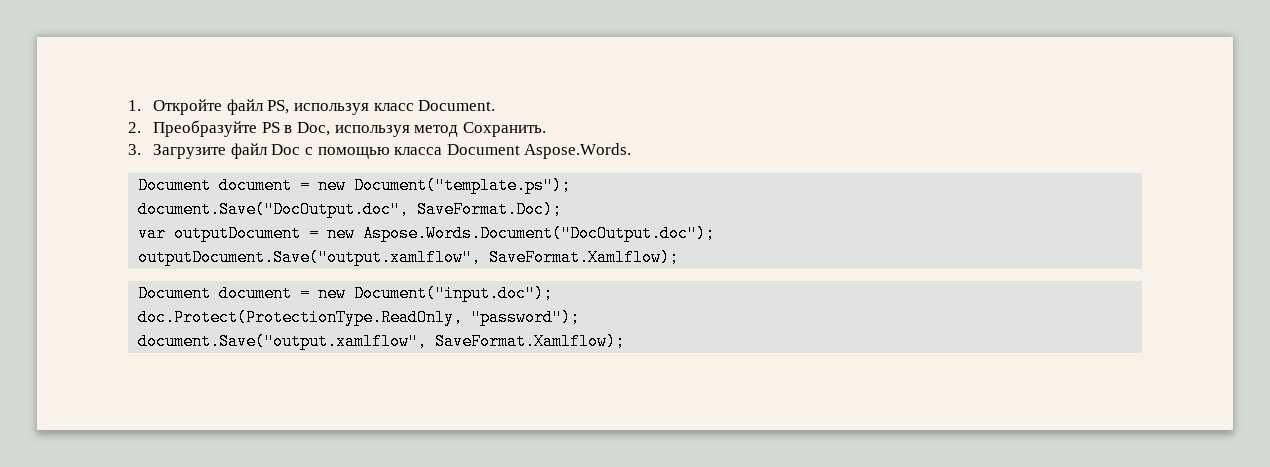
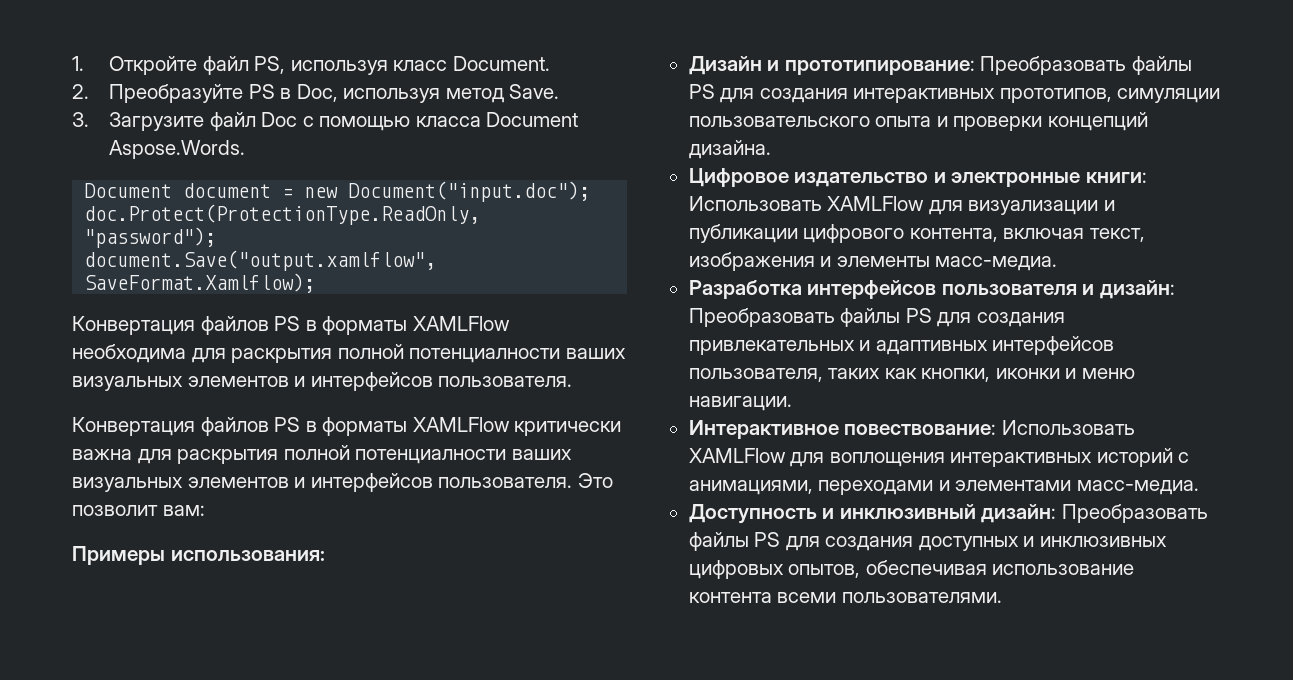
- 2. Преобразуйте PS в Doc, используя метод Сохранить.
+ 2. Преобразуйте PS в Doc, используя метод Save.
- Document document = new Document("template.ps");
- document.Save("DocOutput.doc", SaveFormat.Doc);
- var outputDocument = new Aspose.Words.Document("DocOutput.doc");
- outputDocument.Save("output.xamlflow", SaveFormat.Xamlflow);
+ Конвертация файлов PS в форматы XAMLFlow необходима для раскрытия полной потенциалности ваших визуальных элементов и интерфейсов пользователя.
+ Конвертация файлов PS в форматы XAMLFlow критически важна для раскрытия полной потенциалности ваших визуальных элементов и интерфейсов пользователя. Это позволит вам:
+ Примеры использования:
+ Дизайн и прототипирование: Преобразовать файлы PS для создания интерактивных прототипов, симуляции пользовательского опыта и проверки концепций дизайна.
+ Цифровое издательство и электронные книги: Использовать XAMLFlow для визуализации и публикации цифрового контента, включая текст, изображения и элементы масс-медиа.
+ Разработка интерфейсов пользователя и дизайн: Преобразовать файлы PS для создания привлекательных и адаптивных интерфейсов пользователя, таких как кнопки, иконки и меню навигации.
+ Интерактивное повествование: Использовать XAMLFlow для воплощения интерактивных историй с анимациями, переходами и элементами масс-медиа.
+ Доступность и инклюзивный дизайн: Преобразовать файлы PS для создания доступных и инклюзивных цифровых опытов, обеспечивая использование контента всеми пользователями.

